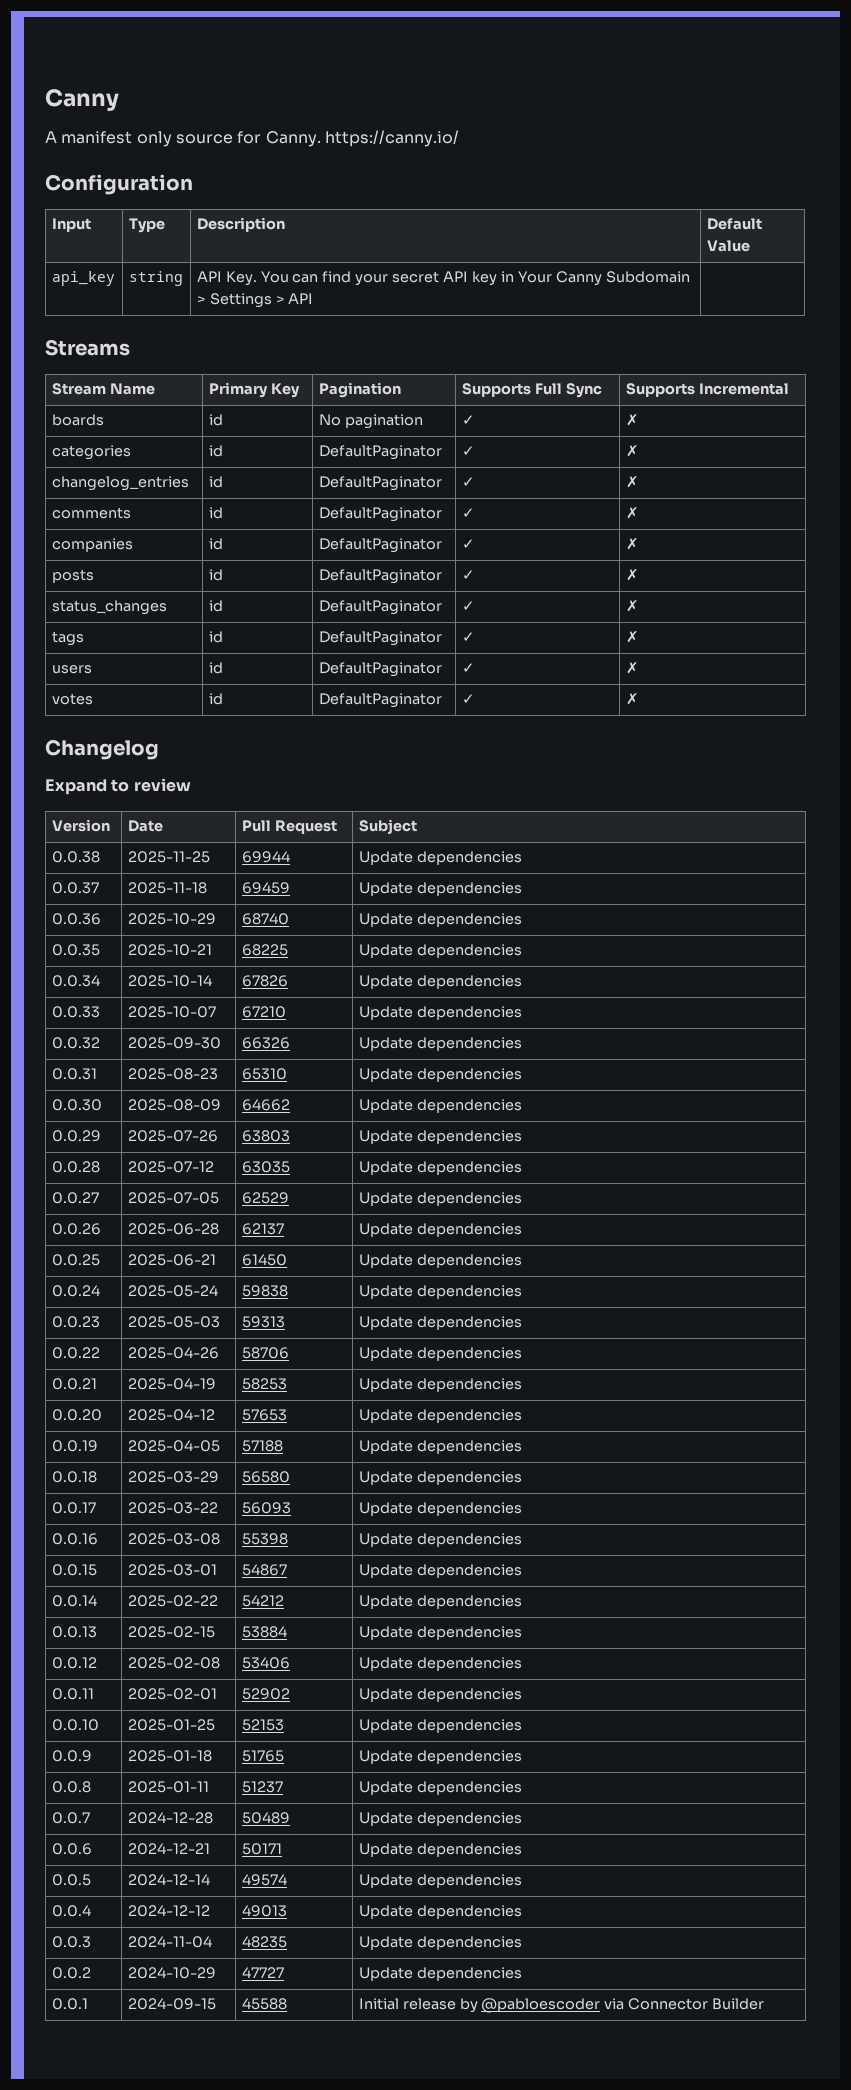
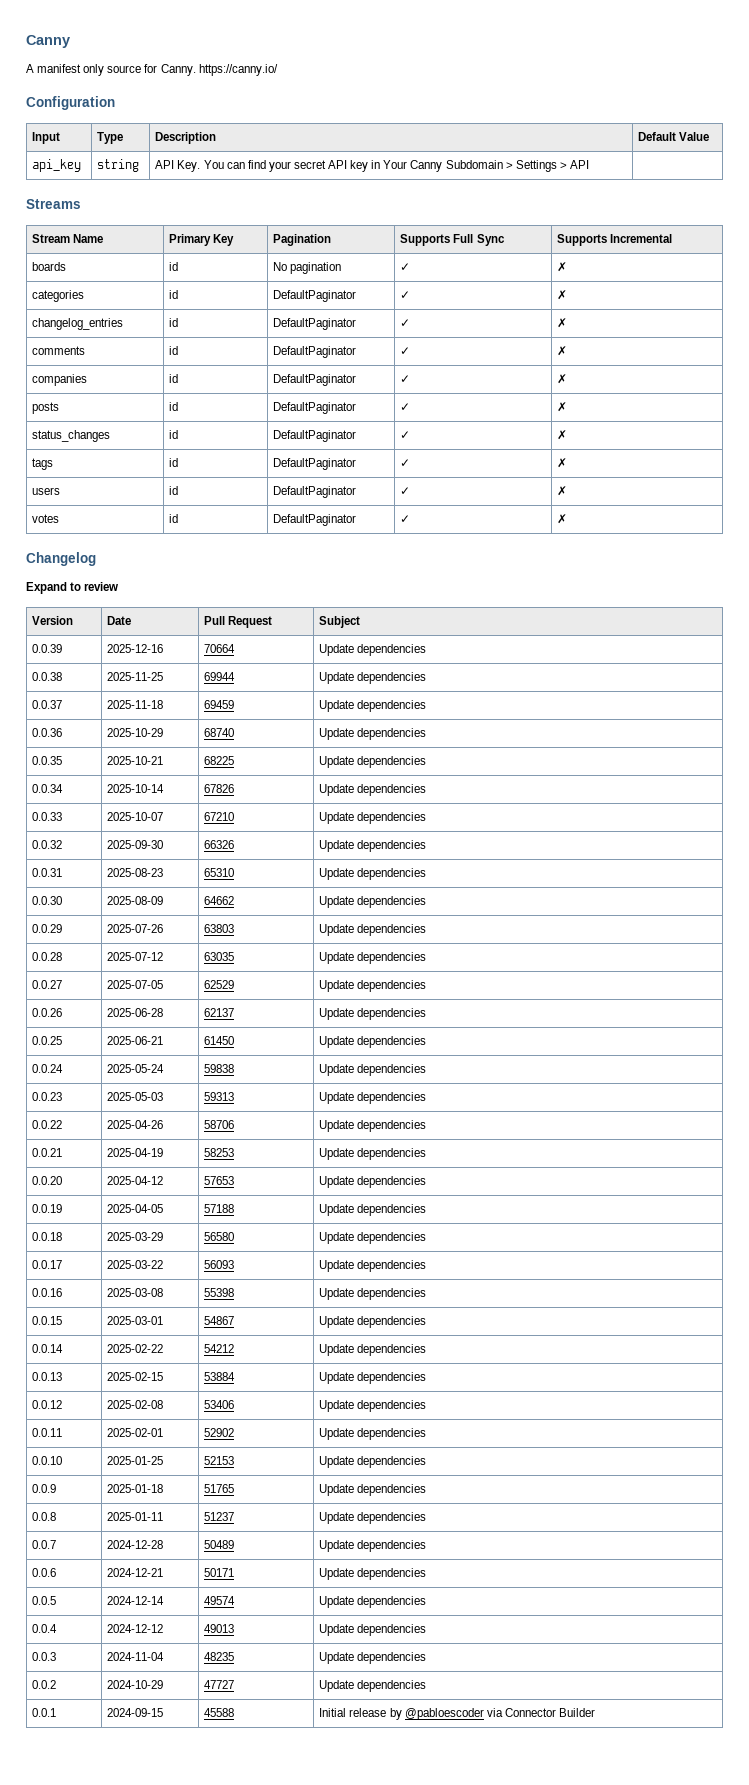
+ 0.0.39 | 2025-12-16 | 70664 | Update dependencies

